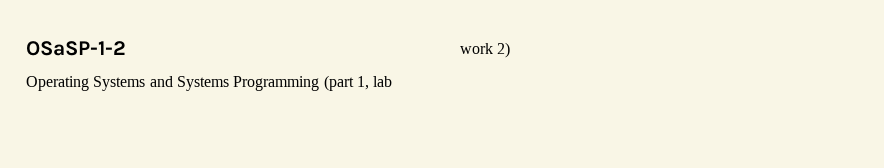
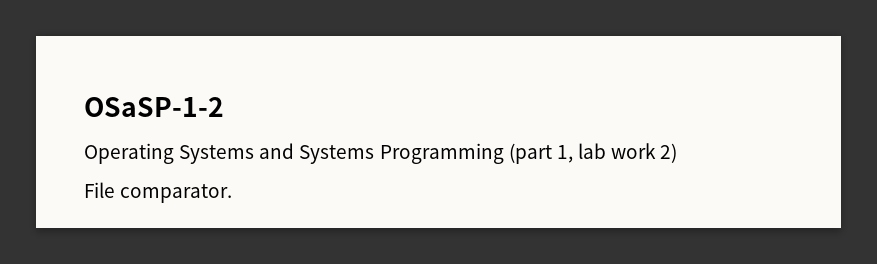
+ File comparator.

